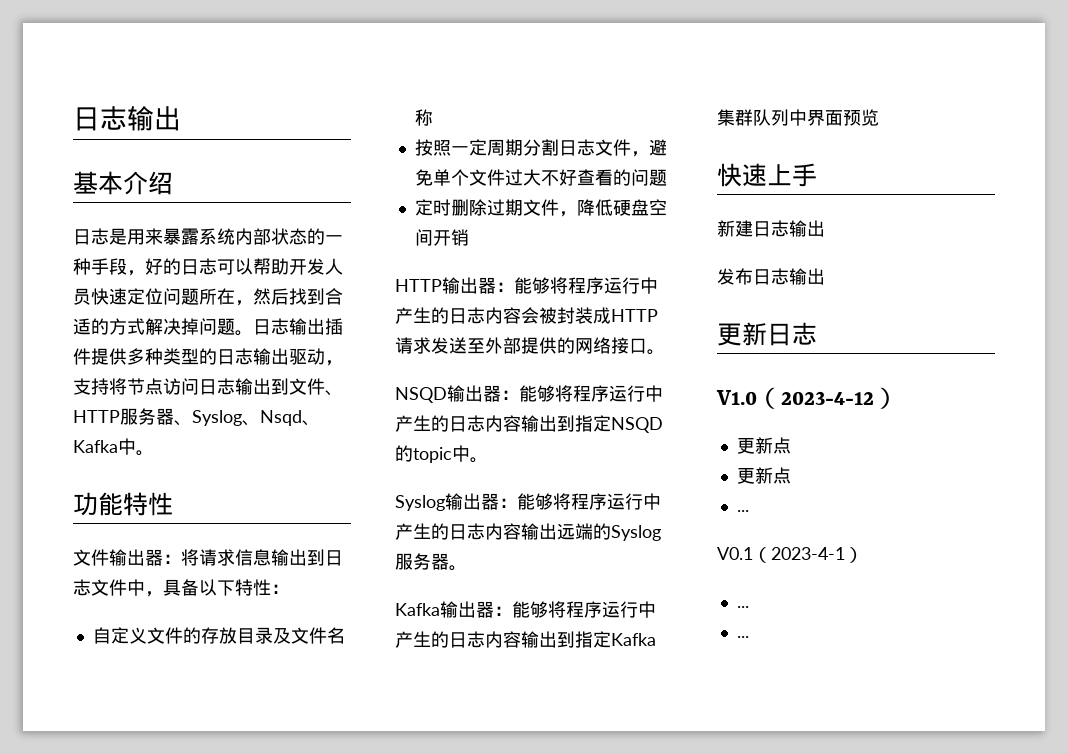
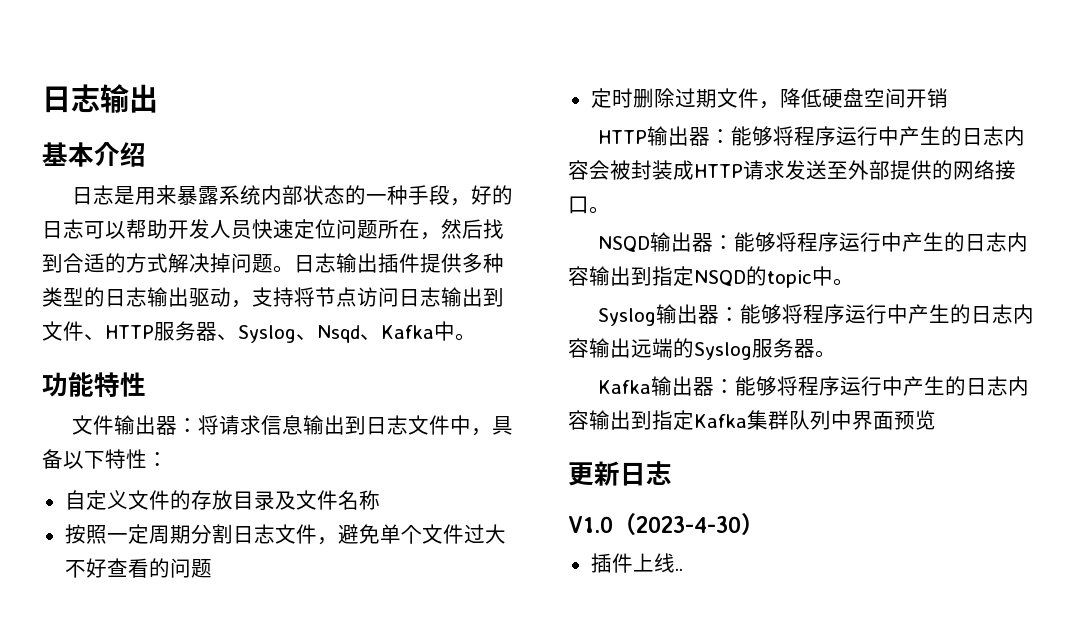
- 快速上手
- 新建日志输出
- 发布日志输出
- V1.0（2023-4-12）
- 更新点
- 更新点
- ...
- V0.1（2023-4-1）
- ...
- ...
+ V1.0（2023-4-30）
+ 插件上线..

